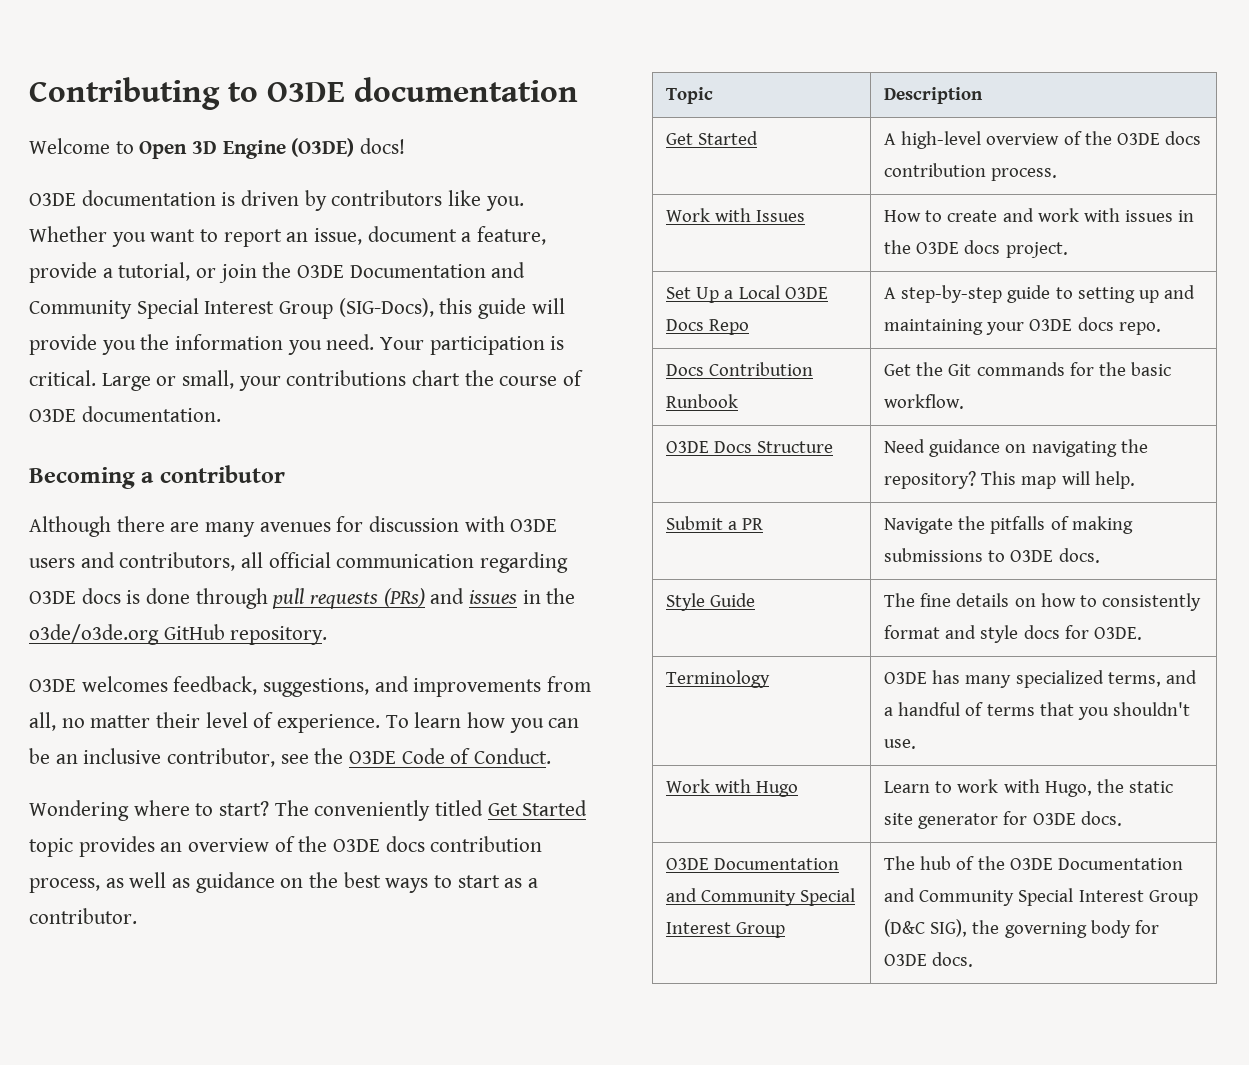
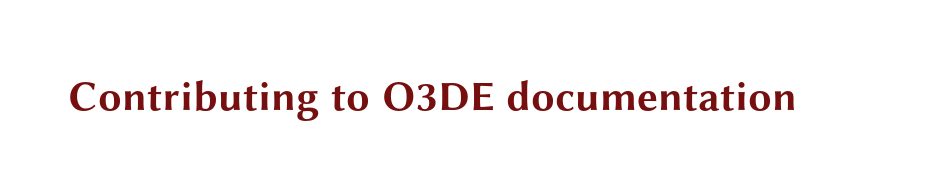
- Welcome to Open 3D Engine (O3DE) docs!
- O3DE documentation is driven by contributors like you. Whether you want to report an issue, document a feature, provide a tutorial, or join the O3DE Documentation and Community Special Interest Group (SIG-Docs), this guide will provide you the information you need. Your participation is critical. Large or small, your contributions chart the course of O3DE documentation.
- Becoming a contributor
- Although there are many avenues for discussion with O3DE users and contributors, all official communication regarding O3DE docs is done through pull requests (PRs) and issues in the o3de/o3de.org GitHub repository.
- O3DE welcomes feedback, suggestions, and improvements from all, no matter their level of experience. To learn how you can be an inclusive contributor, see the O3DE Code of Conduct.
- Wondering where to start? The conveniently titled Get Started topic provides an overview of the O3DE docs contribution process, as well as guidance on the best ways to start as a contributor.
- Topic | Description
- Get Started | A high-level overview of the O3DE docs contribution process.
- Work with Issues | How to create and work with issues in the O3DE docs project.
- Set Up a Local O3DE Docs Repo | A step-by-step guide to setting up and maintaining your O3DE docs repo.
- Docs Contribution Runbook | Get the Git commands for the basic workflow.
- O3DE Docs Structure | Need guidance on navigating the repository? This map will help.
- Submit a PR | Navigate the pitfalls of making submissions to O3DE docs.
- Style Guide | The fine details on how to consistently format and style docs for O3DE.
- Terminology | O3DE has many specialized terms, and a handful of terms that you shouldn't use.
- Work with Hugo | Learn to work with Hugo, the static site generator for O3DE docs.
- O3DE Documentation and Community Special Interest Group | The hub of the O3DE Documentation and Community Special Interest Group (D&C SIG), the governing body for O3DE docs.

